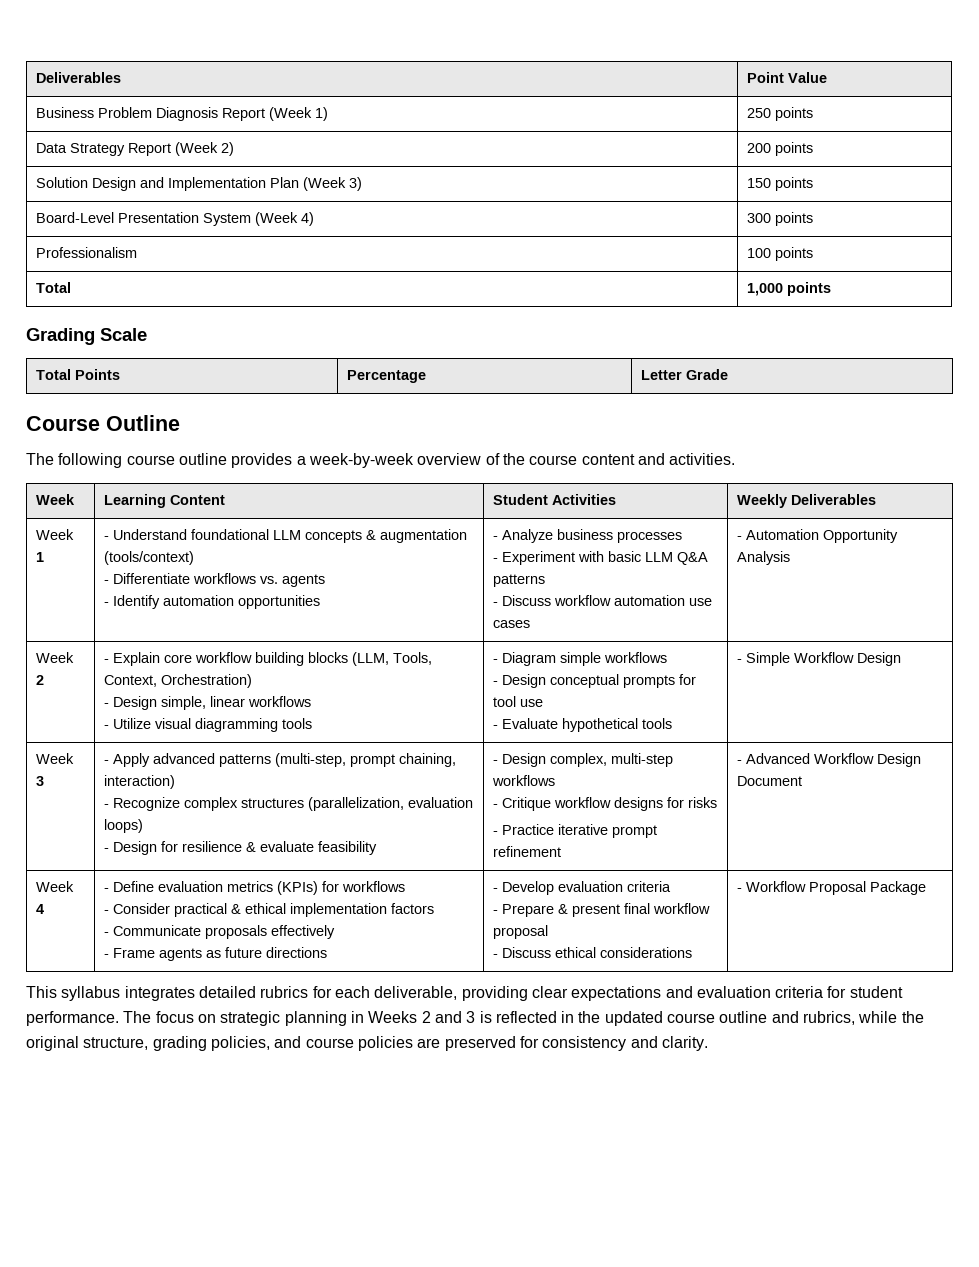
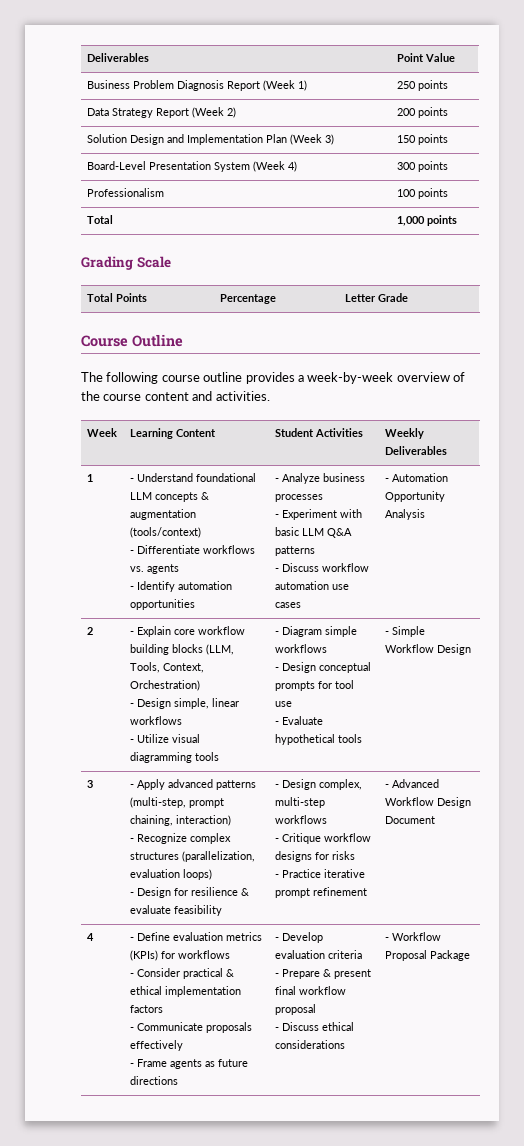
- Week 1 | - Understand foundational LLM concepts & augmentation (tools/context)
+ 1 | - Understand foundational LLM concepts & augmentation (tools/context)
- Week 2
+ 2
- Week 3
+ 3
- Week 4
+ 4
- This syllabus integrates detailed rubrics for each deliverable, providing clear expectations and evaluation criteria for student performance. The focus on strategic planning in Weeks 2 and 3 is reflected in the updated course outline and rubrics, while the original structure, grading policies, and course policies are preserved for consistency and clarity.

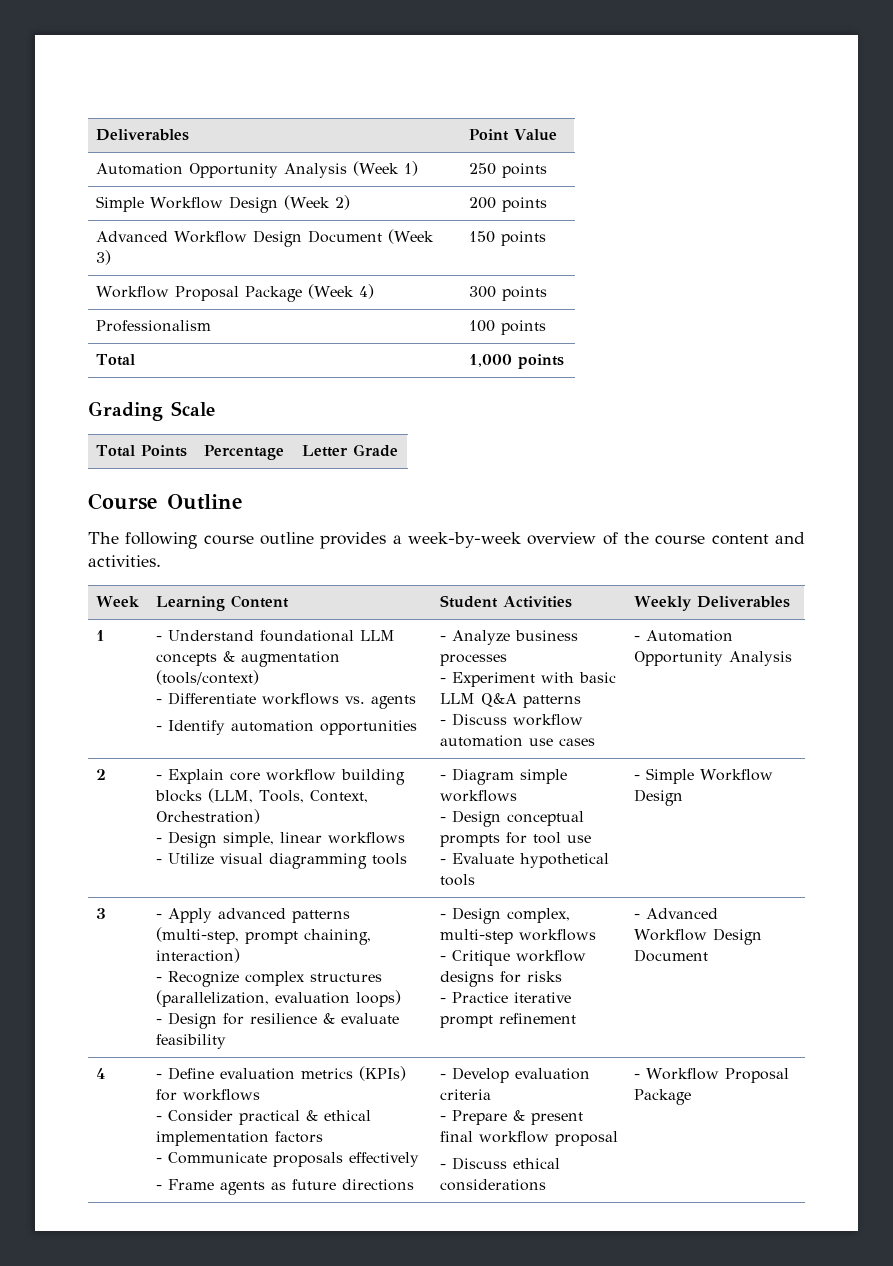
- Business Problem Diagnosis Report (Week 1) | 250 points
+ Automation Opportunity Analysis (Week 1) | 250 points
- Data Strategy Report (Week 2) | 200 points
+ Simple Workflow Design (Week 2) | 200 points
- Solution Design and Implementation Plan (Week 3) | 150 points
+ Advanced Workflow Design Document (Week 3) | 150 points
- Board-Level Presentation System (Week 4) | 300 points
+ Workflow Proposal Package (Week 4) | 300 points

